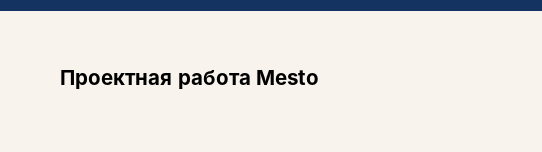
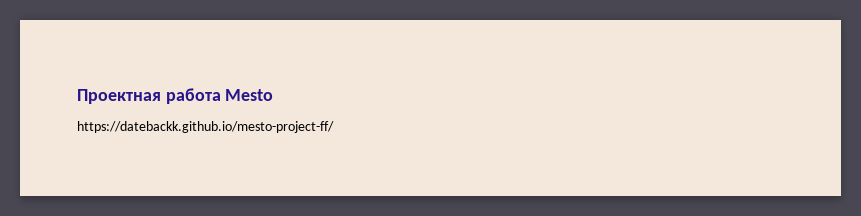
+ https://datebackk.github.io/mesto-project-ff/

